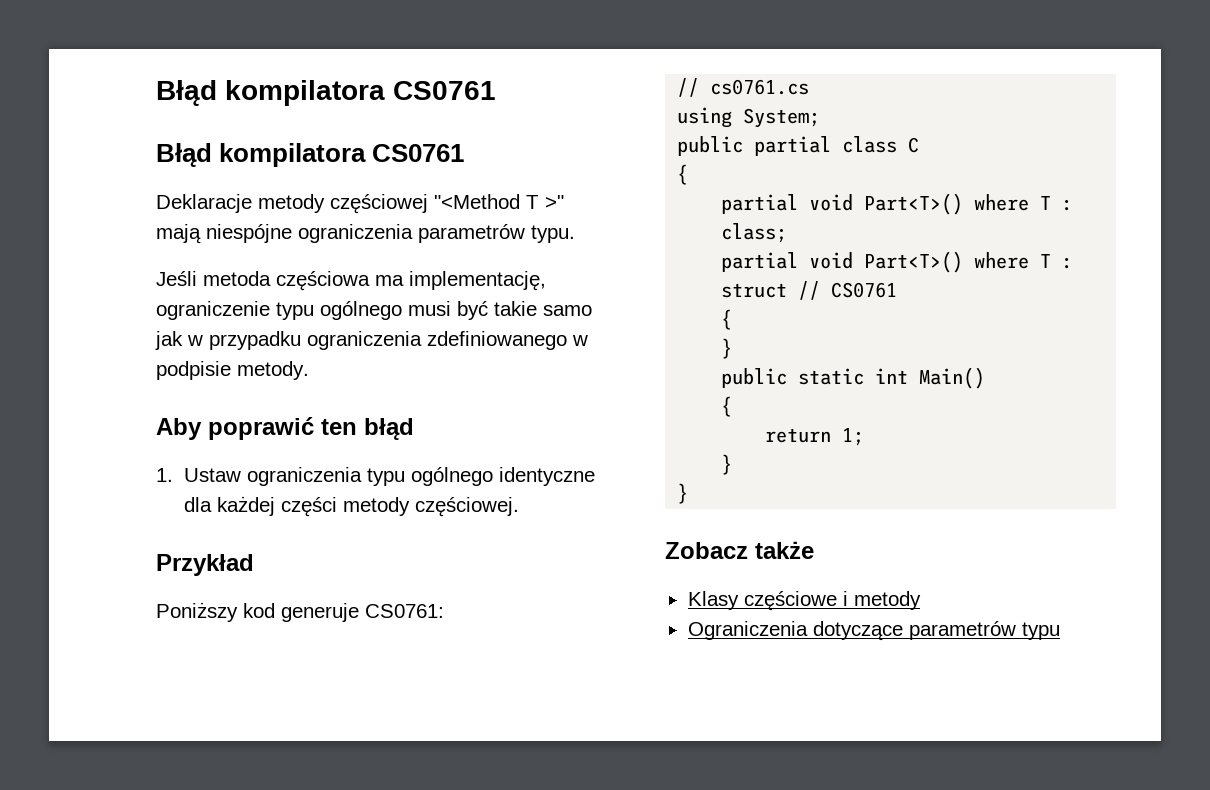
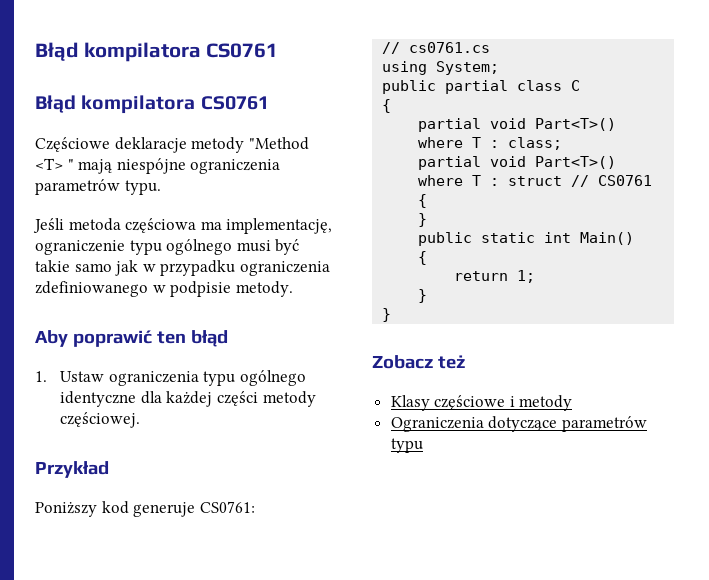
- Deklaracje metody częściowej "<Method T >" mają niespójne ograniczenia parametrów typu.
+ Częściowe deklaracje metody "Method <T> " mają niespójne ograniczenia parametrów typu.
- Zobacz także
+ Zobacz też

